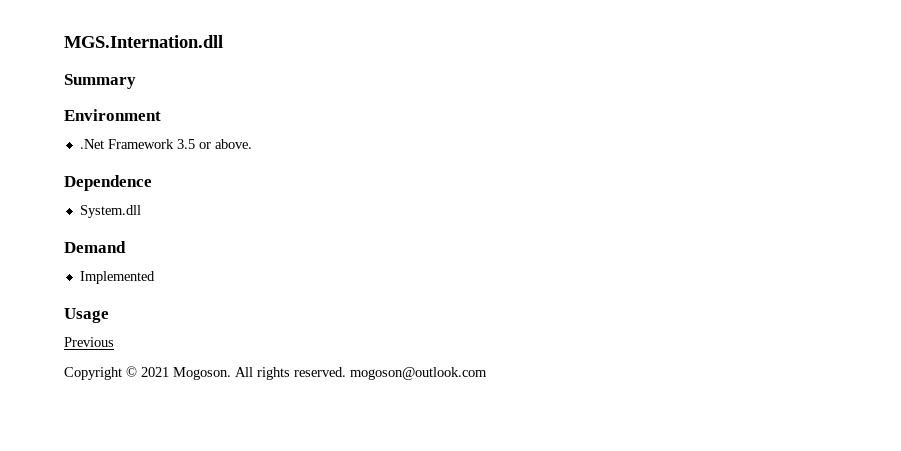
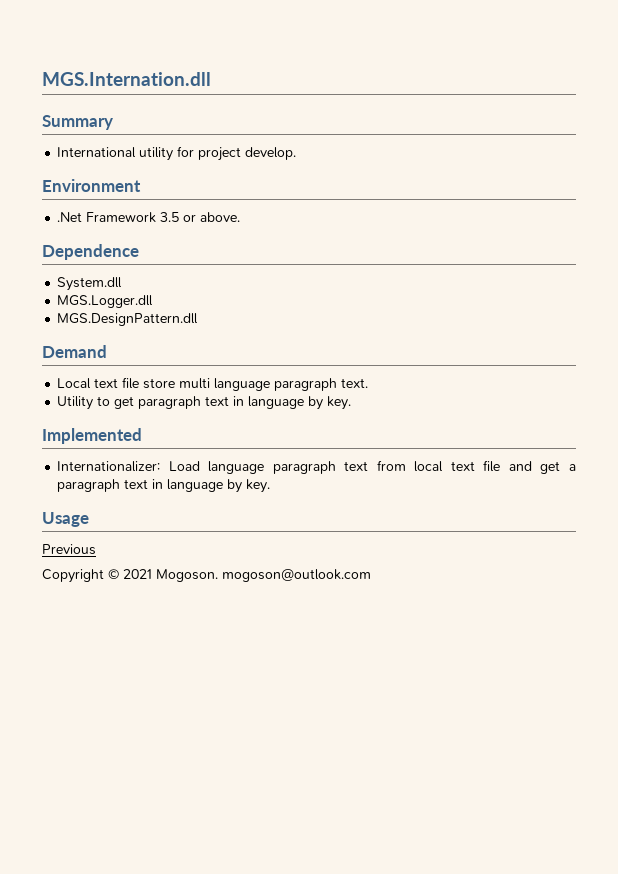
+ International utility for project develop.
+ MGS.Logger.dll
+ MGS.DesignPattern.dll
+ Local text file store multi language paragraph text.
+ Utility to get paragraph text in language by key.
  Implemented
+ Internationalizer: Load language paragraph text from local text file and get a paragraph text in language by key.
- Copyright © 2021 Mogoson. All rights reserved. mogoson@outlook.com
+ Copyright © 2021 Mogoson. mogoson@outlook.com

